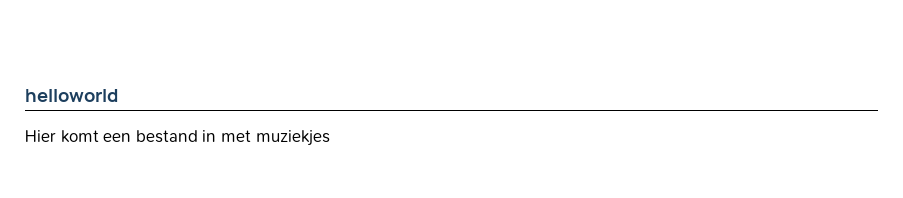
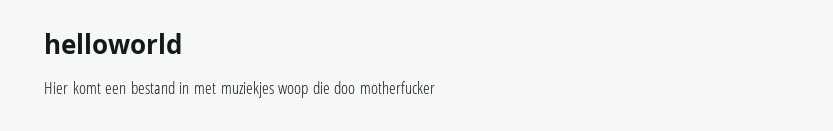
- Hier komt een bestand in met muziekjes
+ Hier komt een bestand in met muziekjes woop die doo motherfucker

